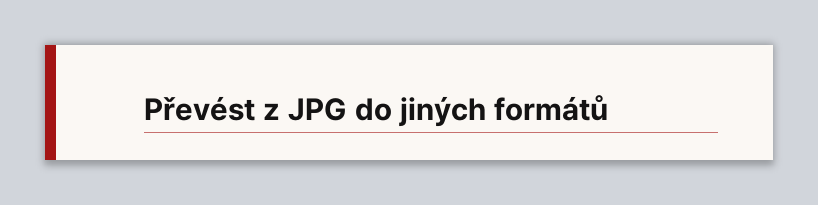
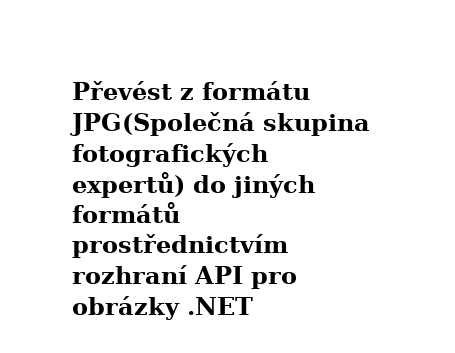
- Převést z JPG do jiných formátů
+ Převést z formátu JPG(Společná skupina fotografických expertů) do jiných formátů prostřednictvím rozhraní API pro obrázky .NET

